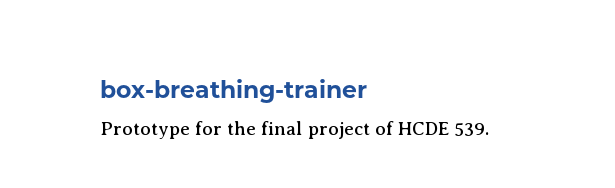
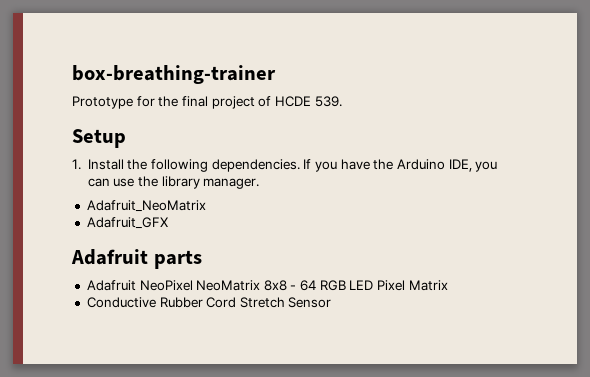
+ Setup
+ 1. Install the following dependencies. If you have the Arduino IDE, you can use the library manager.
+ Adafruit_NeoMatrix
+ Adafruit_GFX
+ Adafruit parts
+ Adafruit NeoPixel NeoMatrix 8x8 - 64 RGB LED Pixel Matrix
+ Conductive Rubber Cord Stretch Sensor

